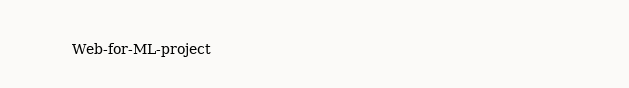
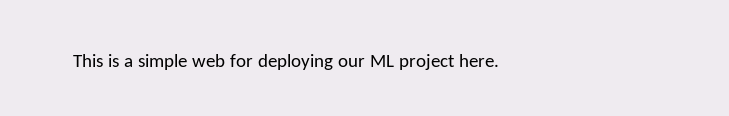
- Web-for-ML-project
+ This is a simple web for deploying our ML project here.

